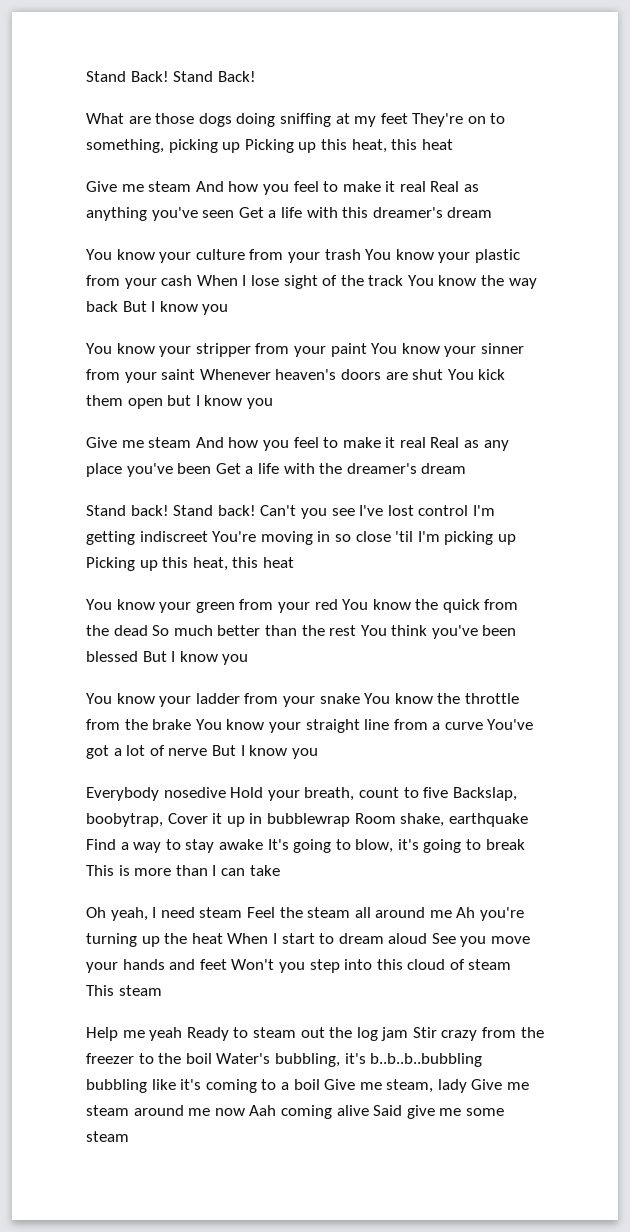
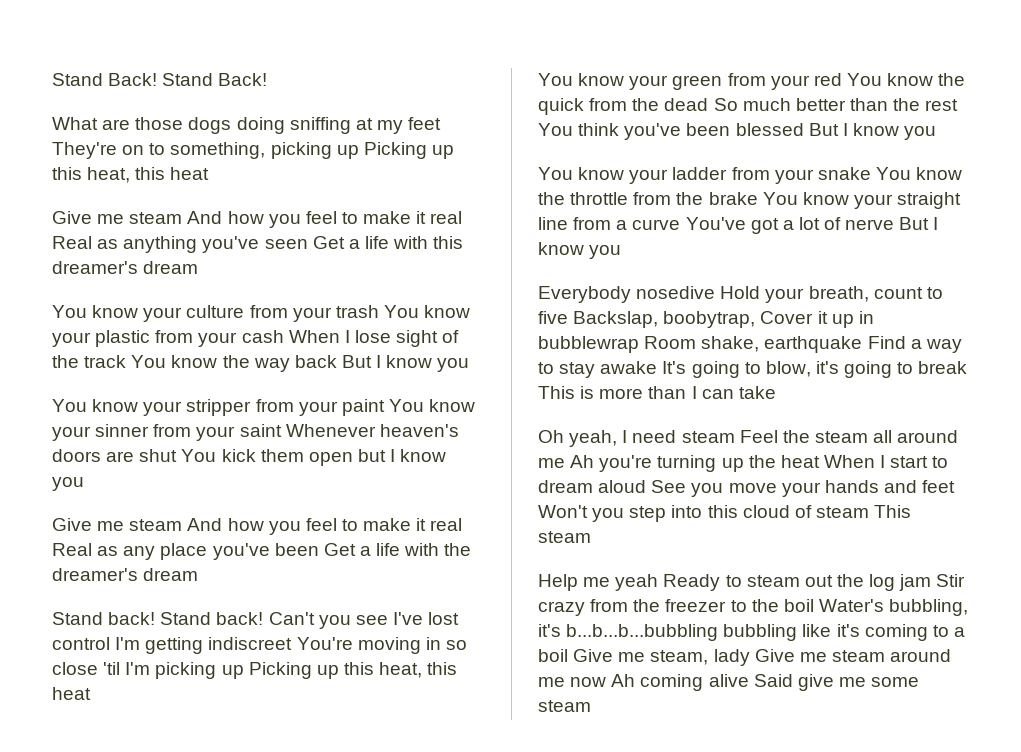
- Help me yeah Ready to steam out the log jam Stir crazy from the freezer to the boil Water's bubbling, it's b..b..b..bubbling bubbling like it's coming to a boil Give me steam, lady Give me steam around me now Aah coming alive Said give me some steam
+ Help me yeah Ready to steam out the log jam Stir crazy from the freezer to the boil Water's bubbling, it's b...b...b...bubbling bubbling like it's coming to a boil Give me steam, lady Give me steam around me now Ah coming alive Said give me some steam

